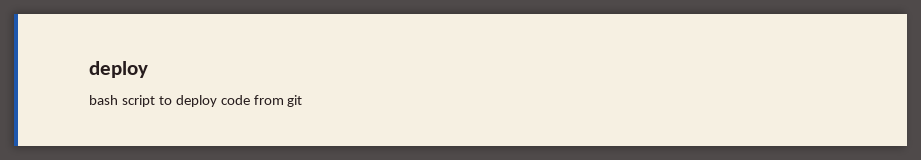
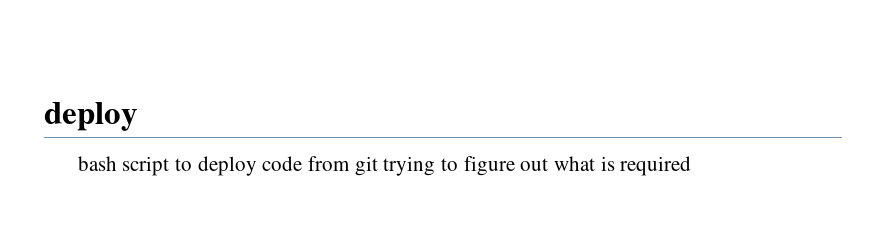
- bash script to deploy code from git
+ bash script to deploy code from git trying to figure out what is required

